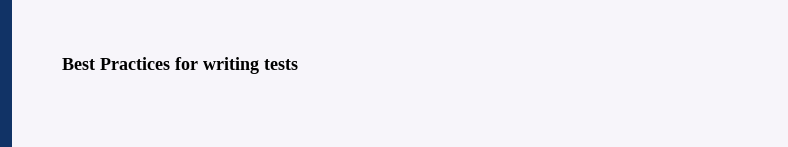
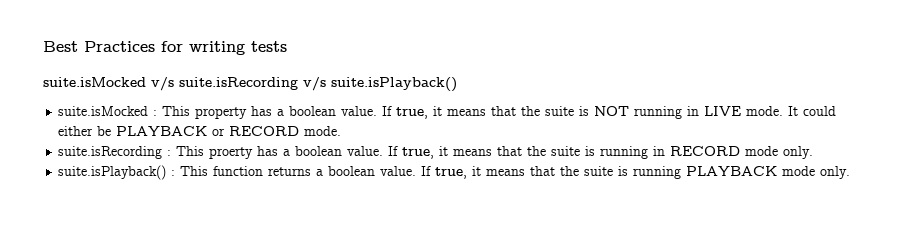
+ suite.isMocked v/s suite.isRecording v/s suite.isPlayback()
+ suite.isMocked : This property has a boolean value. If true, it means that the suite is NOT running in LIVE mode. It could either be PLAYBACK or RECORD mode.
+ suite.isRecording : This proerty has a boolean value. If true, it means that the suite is running in RECORD mode only.
+ suite.isPlayback() : This function returns a boolean value. If true, it means that the suite is running PLAYBACK mode only.

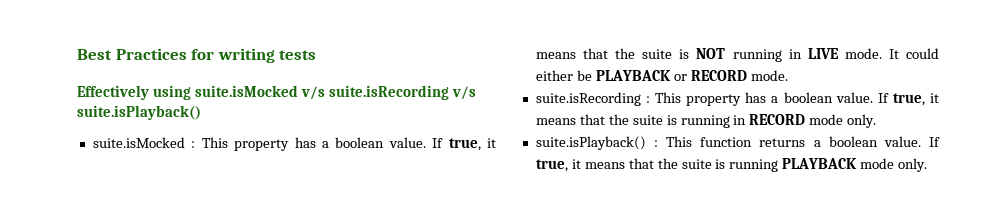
- suite.isMocked v/s suite.isRecording v/s suite.isPlayback()
+ Effectively using suite.isMocked v/s suite.isRecording v/s suite.isPlayback()
- suite.isRecording : This proerty has a boolean value.
+ suite.isRecording : This property has a boolean value.

